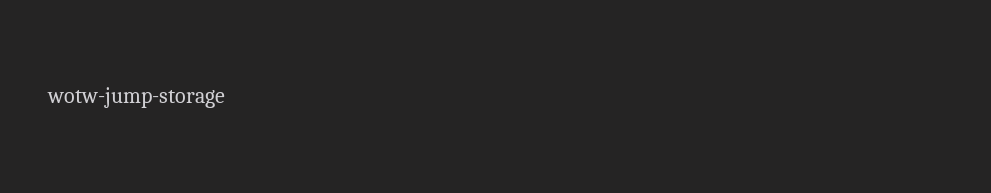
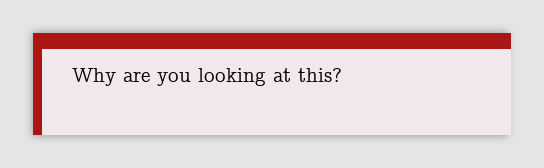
- wotw-jump-storage
+ Why are you looking at this?

